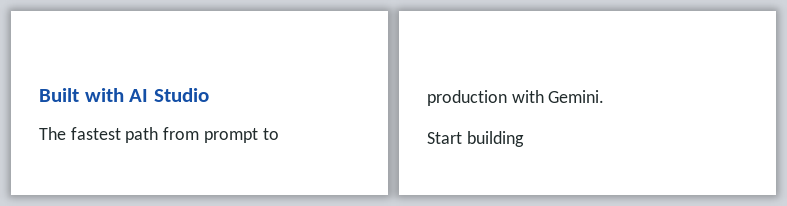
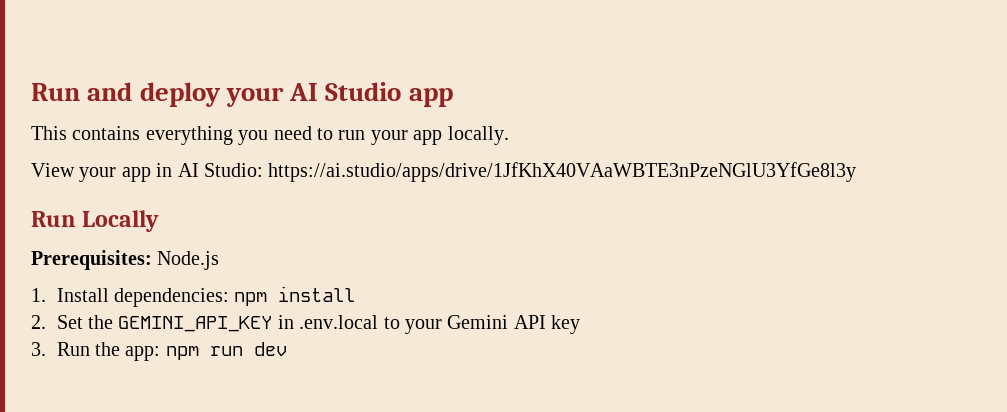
- Built with AI Studio
- The fastest path from prompt to production with Gemini.
- Start building
+ Run and deploy your AI Studio app
+ This contains everything you need to run your app locally.
+ View your app in AI Studio: https://ai.studio/apps/drive/1JfKhX40VAaWBTE3nPzeNGlU3YfGe8l3y
+ Run Locally
+ Prerequisites: Node.js
+ 1. Install dependencies: npm install
+ 2. Set the GEMINI_API_KEY in .env.local to your Gemini API key
+ 3. Run the app: npm run dev

